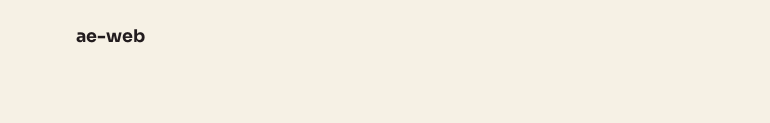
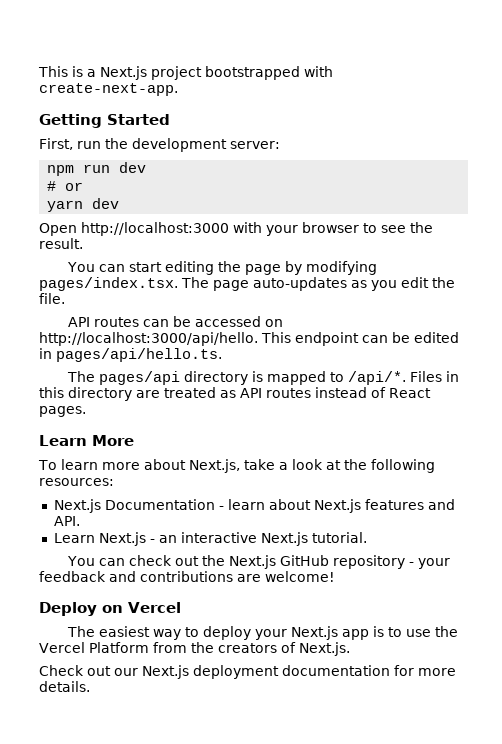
- ae-web
+ This is a Next.js project bootstrapped with create-next-app.
+ Getting Started
+ First, run the development server:
+ npm run dev
+ # or
+ yarn dev
+ Open http://localhost:3000 with your browser to see the result.
+ You can start editing the page by modifying pages/index.tsx. The page auto-updates as you edit the file.
+ API routes can be accessed on http://localhost:3000/api/hello. This endpoint can be edited in pages/api/hello.ts.
+ The pages/api directory is mapped to /api/*. Files in this directory are treated as API routes instead of React pages.
+ Learn More
+ To learn more about Next.js, take a look at the following resources:
+ Next.js Documentation - learn about Next.js features and API.
+ Learn Next.js - an interactive Next.js tutorial.
+ You can check out the Next.js GitHub repository - your feedback and contributions are welcome!
+ Deploy on Vercel
+ The easiest way to deploy your Next.js app is to use the Vercel Platform from the creators of Next.js.
+ Check out our Next.js deployment documentation for more details.

